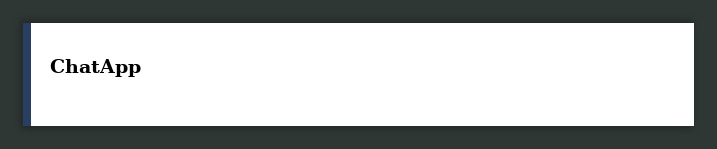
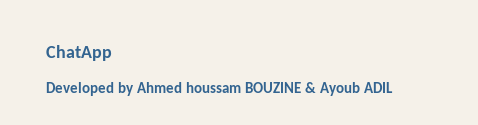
+ Developed by Ahmed houssam BOUZINE & Ayoub ADIL

